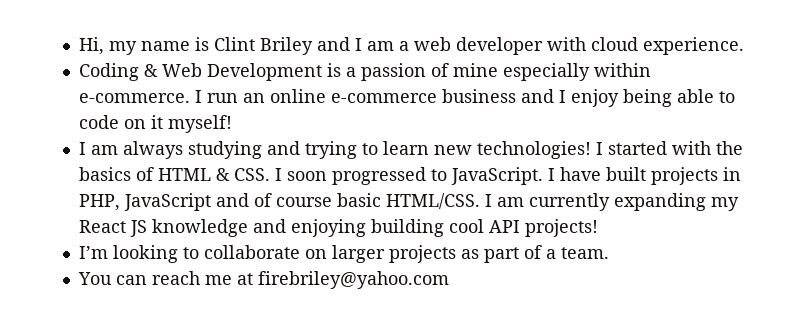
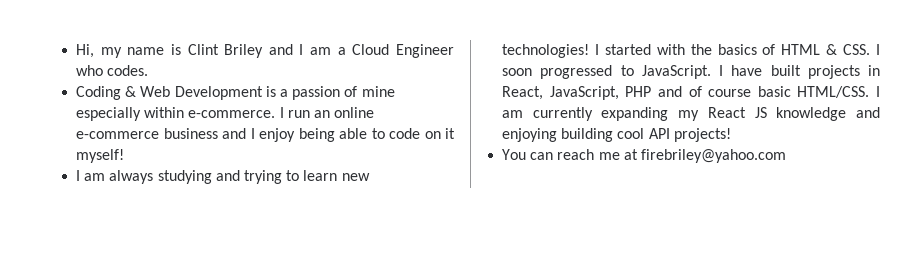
- Hi, my name is Clint Briley and I am a web developer with cloud experience.
+ Hi, my name is Clint Briley and I am a Cloud Engineer who codes.
- I have built projects in PHP, JavaScript and of course basic HTML/CSS.
+ I have built projects in React, JavaScript, PHP and of course basic HTML/CSS.
- I’m looking to collaborate on larger projects as part of a team.

